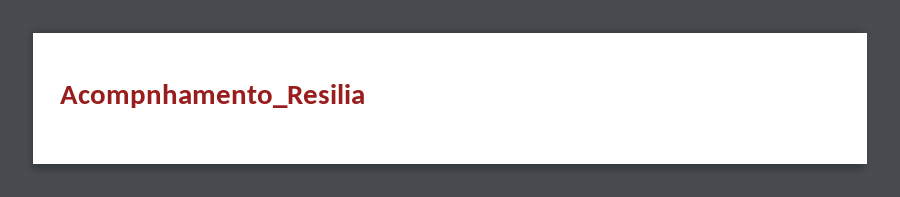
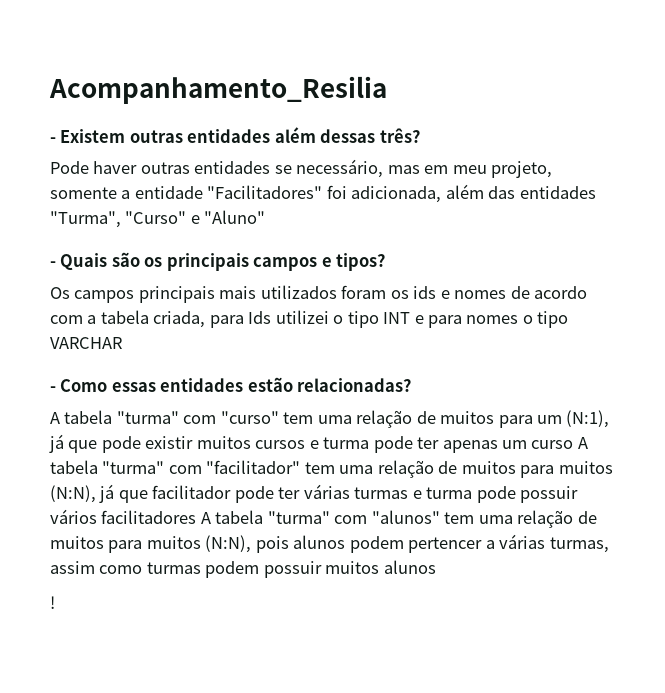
- Acompnhamento_Resilia
+ Acompanhamento_Resilia
+ - Existem outras entidades além dessas três?
+ Pode haver outras entidades se necessário, mas em meu projeto, somente a entidade "Facilitadores" foi adicionada, além das entidades "Turma", "Curso" e "Aluno"
+ - Quais são os principais campos e tipos?
+ Os campos principais mais utilizados foram os ids e nomes de acordo com a tabela criada, para Ids utilizei o tipo INT e para nomes o tipo VARCHAR
+ - Como essas entidades estão relacionadas?
+ A tabela "turma" com "curso" tem uma relação de muitos para um (N:1), já que pode existir muitos cursos e turma pode ter apenas um curso A tabela "turma" com "facilitador" tem uma relação de muitos para muitos (N:N), já que facilitador pode ter várias turmas e turma pode possuir vários facilitadores A tabela "turma" com "alunos" tem uma relação de muitos para muitos (N:N), pois alunos podem pertencer a várias turmas, assim como turmas podem possuir muitos alunos
+ !

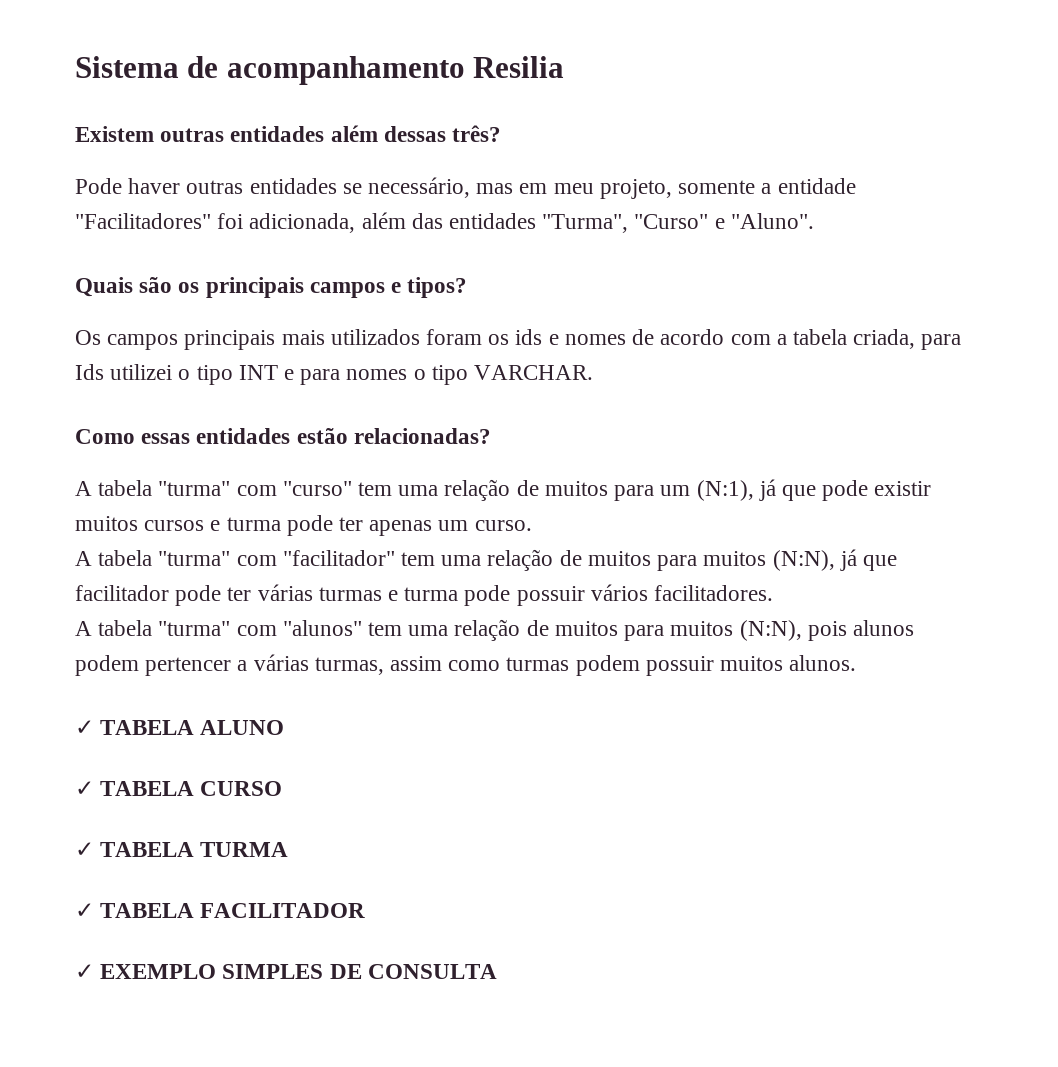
- Acompanhamento_Resilia
- - Existem outras entidades além dessas três?
+ Sistema de acompanhamento Resilia
+ Existem outras entidades além dessas três?
- Pode haver outras entidades se necessário, mas em meu projeto, somente a entidade "Facilitadores" foi adicionada, além das entidades "Turma", "Curso" e "Aluno"
- - Quais são os principais campos e tipos?
+ Pode haver outras entidades se necessário, mas em meu projeto, somente a entidade "Facilitadores" foi adicionada, além das entidades "Turma", "Curso" e "Aluno".
+ Quais são os principais campos e tipos?
- Os campos principais mais utilizados foram os ids e nomes de acordo com a tabela criada, para Ids utilizei o tipo INT e para nomes o tipo VARCHAR
- - Como essas entidades estão relacionadas?
+ Os campos principais mais utilizados foram os ids e nomes de acordo com a tabela criada, para Ids utilizei o tipo INT e para nomes o tipo VARCHAR.
+ Como essas entidades estão relacionadas?
- A tabela "turma" com "curso" tem uma relação de muitos para um (N:1), já que pode existir muitos cursos e turma pode ter apenas um curso A tabela "turma" com "facilitador" tem uma relação de muitos para muitos (N:N), já que facilitador pode ter várias turmas e turma pode possuir vários facilitadores A tabela "turma" com "alunos" tem uma relação de muitos para muitos (N:N), pois alunos podem pertencer a várias turmas, assim como turmas podem possuir muitos alunos
- !
+ A tabela "turma" com "curso" tem uma relação de muitos para um (N:1), já que pode existir muitos cursos e turma pode ter apenas um curso.
+ A tabela "turma" com "facilitador" tem uma relação de muitos para muitos (N:N), já que facilitador pode ter várias turmas e turma pode possuir vários facilitadores.
+ A tabela "turma" com "alunos" tem uma relação de muitos para muitos (N:N), pois alunos podem pertencer a várias turmas, assim como turmas podem possuir muitos alunos.
+ ✓ TABELA ALUNO
+ ✓ TABELA CURSO
+ ✓ TABELA TURMA
+ ✓ TABELA FACILITADOR
+ ✓ EXEMPLO SIMPLES DE CONSULTA

